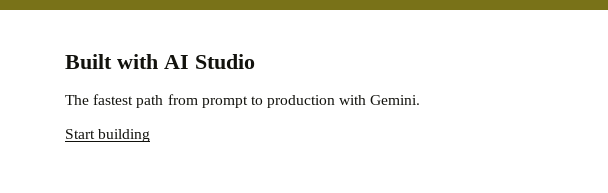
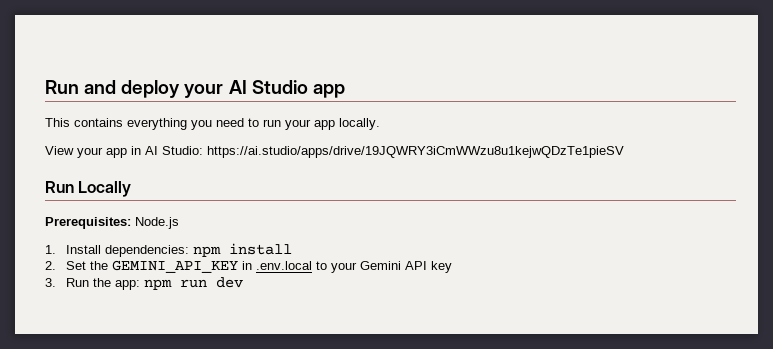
- Built with AI Studio
- The fastest path from prompt to production with Gemini.
- Start building
+ Run and deploy your AI Studio app
+ This contains everything you need to run your app locally.
+ View your app in AI Studio: https://ai.studio/apps/drive/19JQWRY3iCmWWzu8u1kejwQDzTe1pieSV
+ Run Locally
+ Prerequisites: Node.js
+ 1. Install dependencies: npm install
+ 2. Set the GEMINI_API_KEY in .env.local to your Gemini API key
+ 3. Run the app: npm run dev

